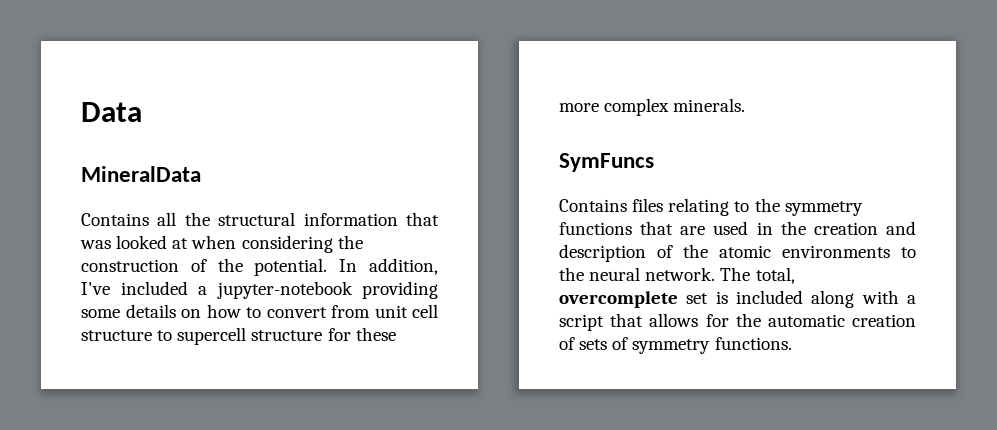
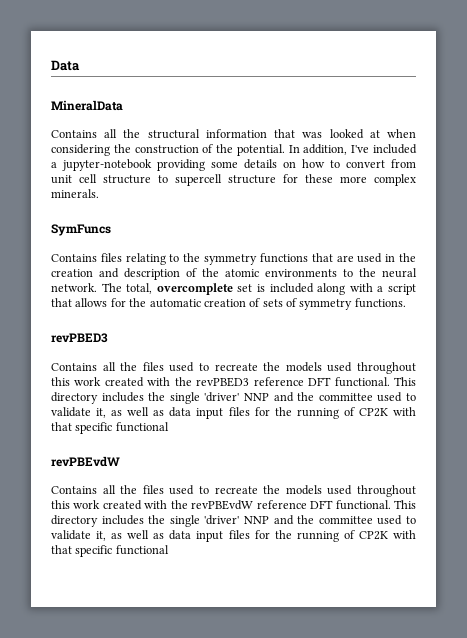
  The total, overcomplete set is included along with a script that allows for the automatic creation of sets of symmetry functions.
+ revPBED3
+ Contains all the files used to recreate the models used throughout this work created with the revPBED3 reference DFT functional. This directory includes the single 'driver' NNP and the committee used to validate it, as well as data input files for the running of CP2K with that specific functional
+ revPBEvdW
+ Contains all the files used to recreate the models used throughout this work created with the revPBEvdW reference DFT functional. This directory includes the single 'driver' NNP and the committee used to validate it, as well as data input files for the running of CP2K with that specific functional

